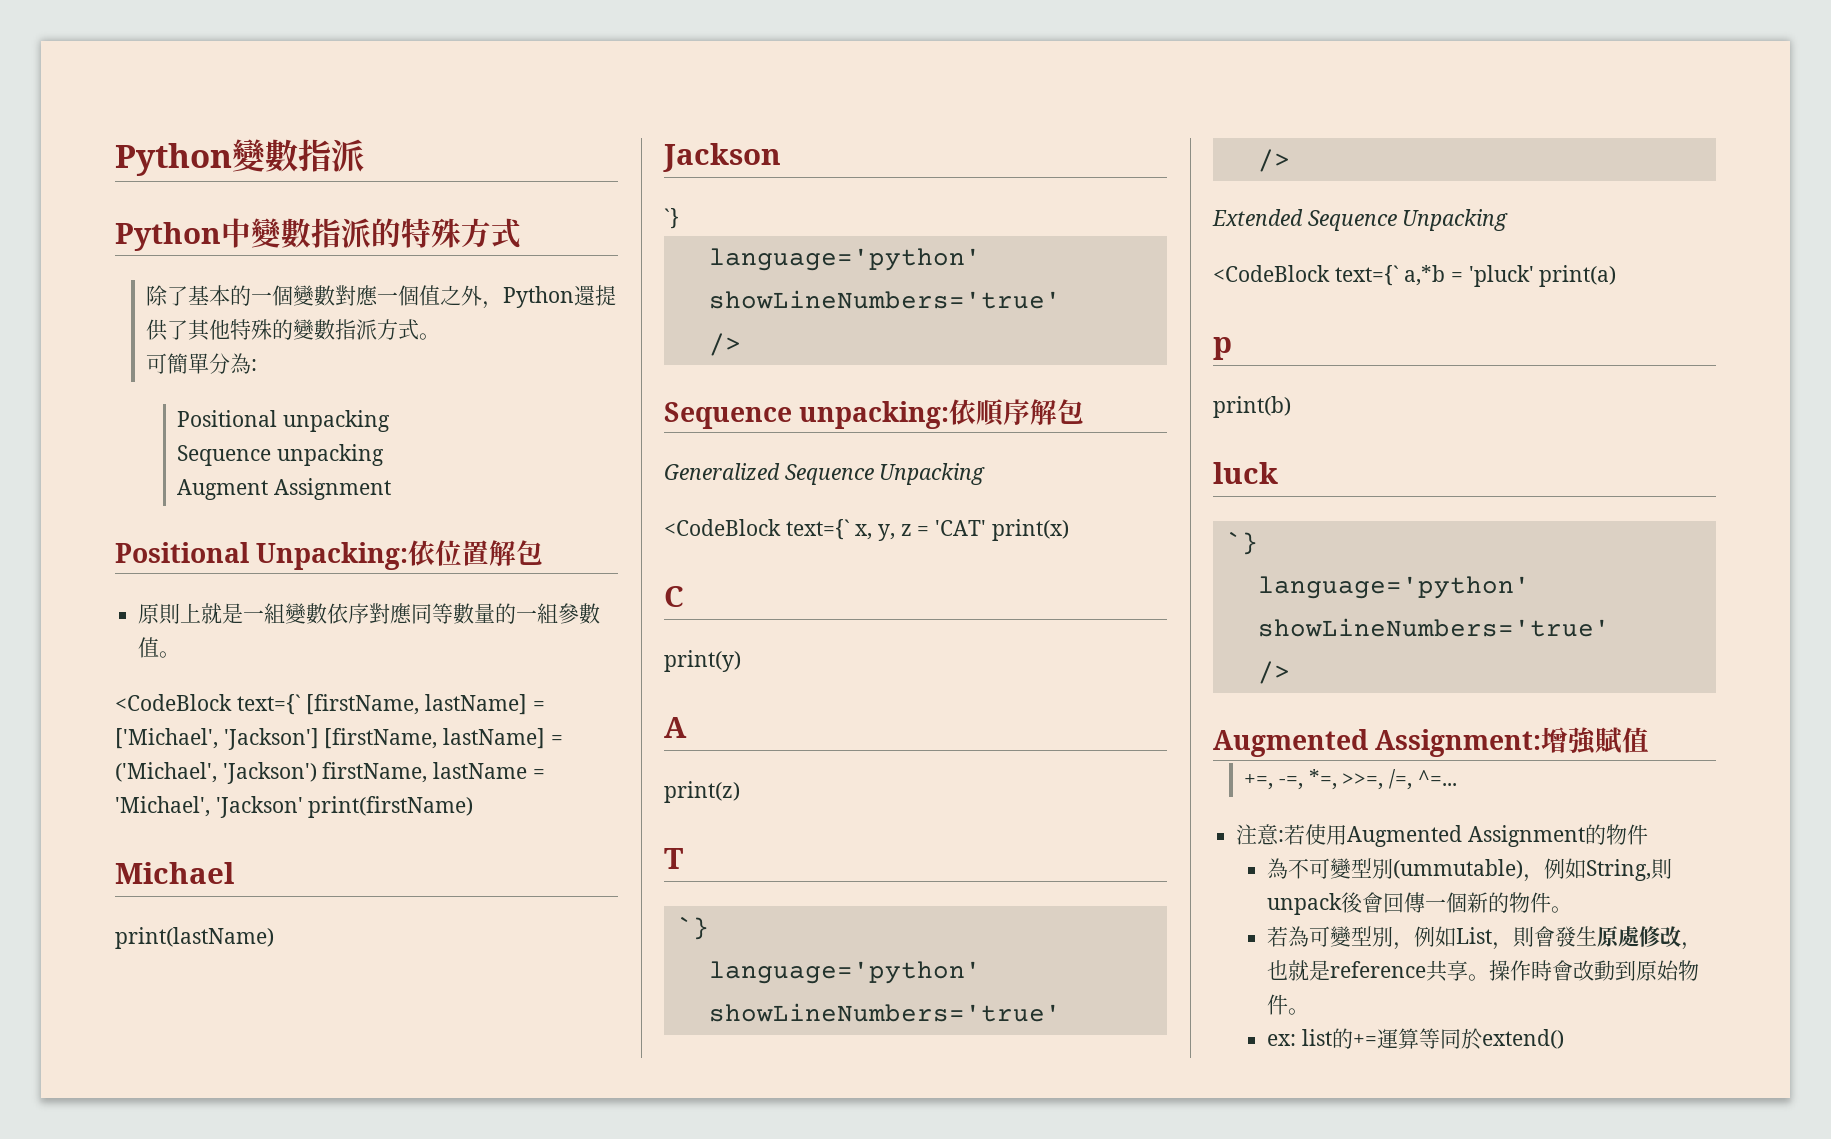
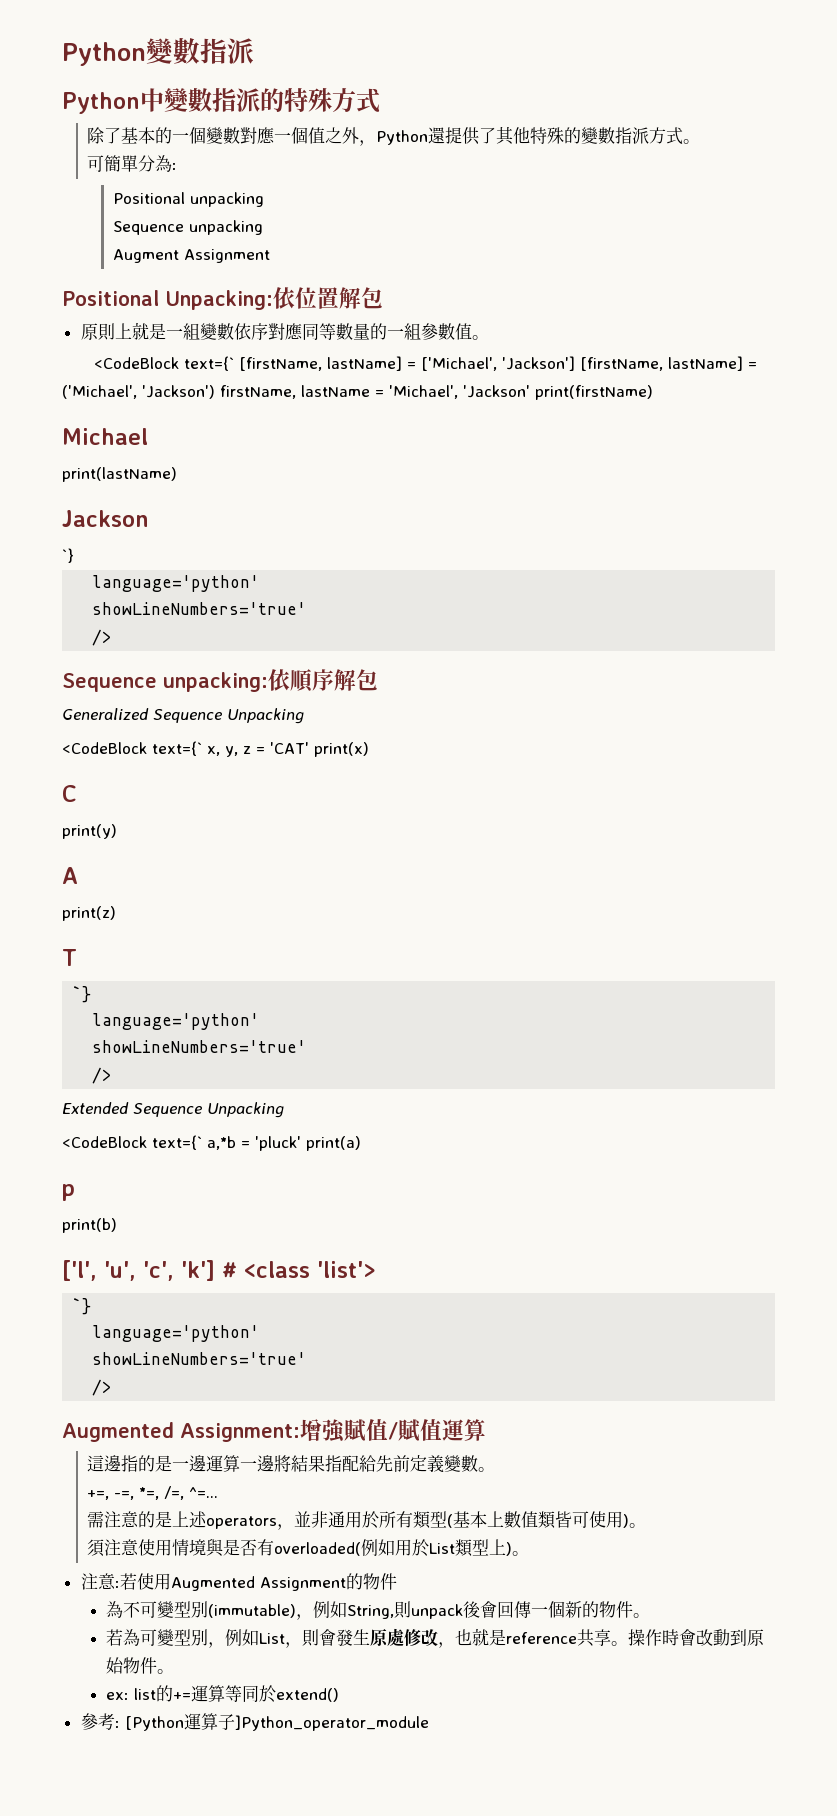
- luck
+ ['l', 'u', 'c', 'k'] # <class 'list'>
- Augmented Assignment:增強賦值
+ Augmented Assignment:增強賦值/賦值運算
+ 這邊指的是一邊運算一邊將結果指配給先前定義變數。
- +=, -=, *=, >>=, /=, ^=...
+ +=, -=, *=, /=, ^=...
+ 需注意的是上述operators，並非通用於所有類型(基本上數值類皆可使用)。
+ 須注意使用情境與是否有overloaded(例如用於List類型上)。
- 為不可變型別(ummutable)，例如String,則unpack後會回傳一個新的物件。
+ 為不可變型別(immutable)，例如String,則unpack後會回傳一個新的物件。
+ 參考: [Python運算子]Python_operator_module

